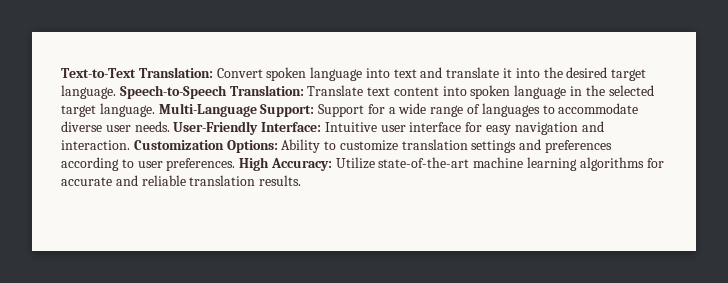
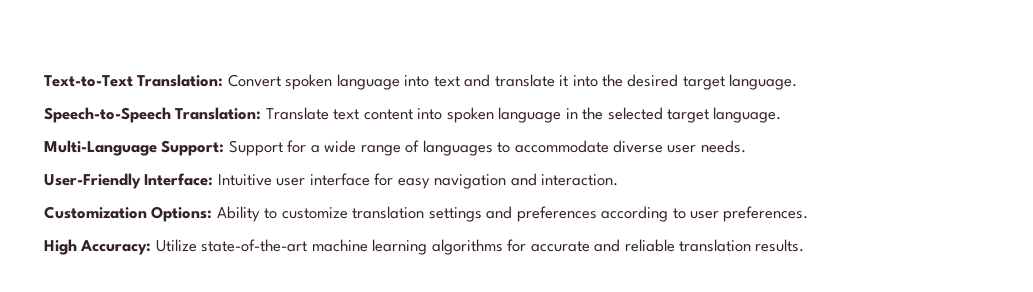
- Convert spoken language into text and translate it into the desired target language. Speech-to-Speech Translation:
+ Convert spoken language into text and translate it into the desired target language.
+ Speech-to-Speech Translation:
- Translate text content into spoken language in the selected target language. Multi-Language Support:
+ Translate text content into spoken language in the selected target language.
+ Multi-Language Support:
- Support for a wide range of languages to accommodate diverse user needs. User-Friendly Interface:
+ Support for a wide range of languages to accommodate diverse user needs.
+ User-Friendly Interface:
- Intuitive user interface for easy navigation and interaction. Customization Options:
+ Intuitive user interface for easy navigation and interaction.
+ Customization Options:
- Ability to customize translation settings and preferences according to user preferences. High Accuracy:
+ Ability to customize translation settings and preferences according to user preferences.
+ High Accuracy:

